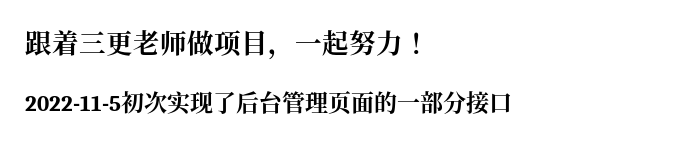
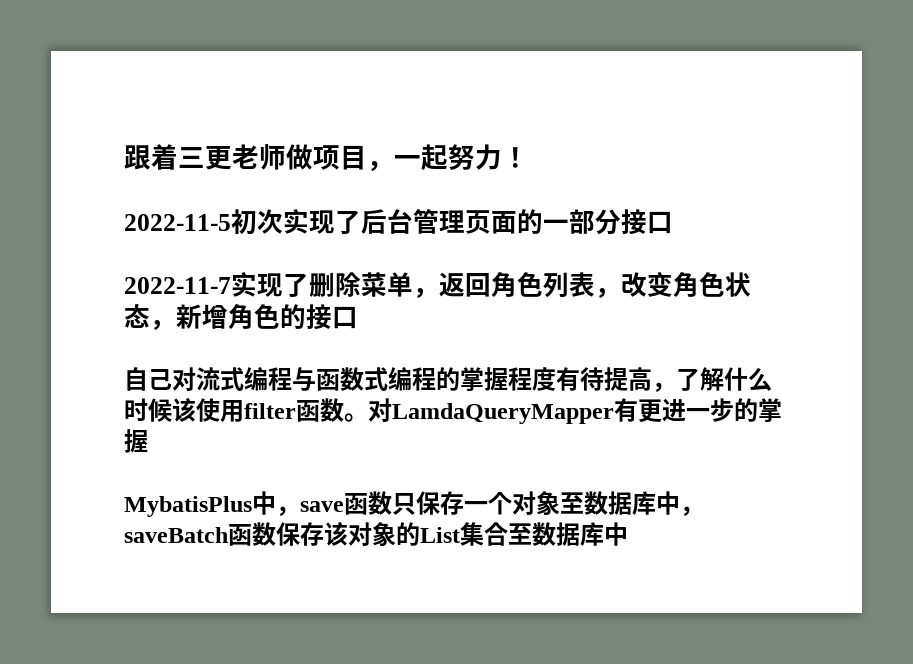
+ 2022-11-7实现了删除菜单，返回角色列表，改变角色状态，新增角色的接口
+ 自己对流式编程与函数式编程的掌握程度有待提高，了解什么时候该使用filter函数。对LamdaQueryMapper有更进一步的掌握
+ MybatisPlus中，save函数只保存一个对象至数据库中，saveBatch函数保存该对象的List集合至数据库中

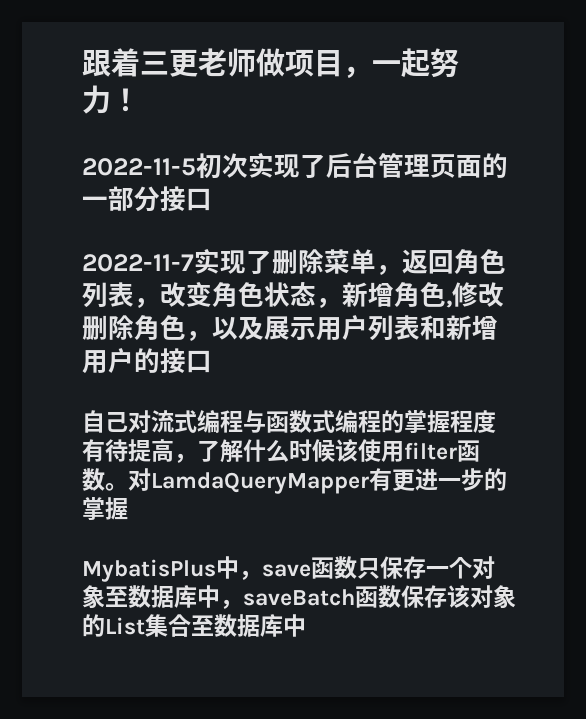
- 2022-11-7实现了删除菜单，返回角色列表，改变角色状态，新增角色的接口
+ 2022-11-7实现了删除菜单，返回角色列表，改变角色状态，新增角色,修改删除角色，以及展示用户列表和新增用户的接口

